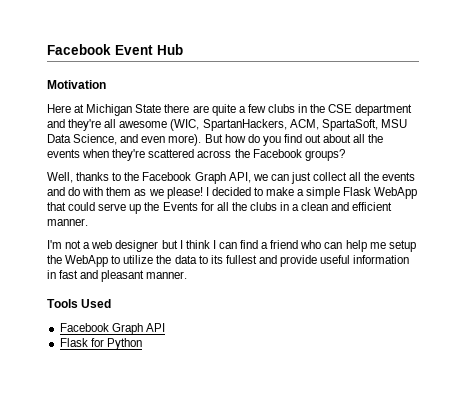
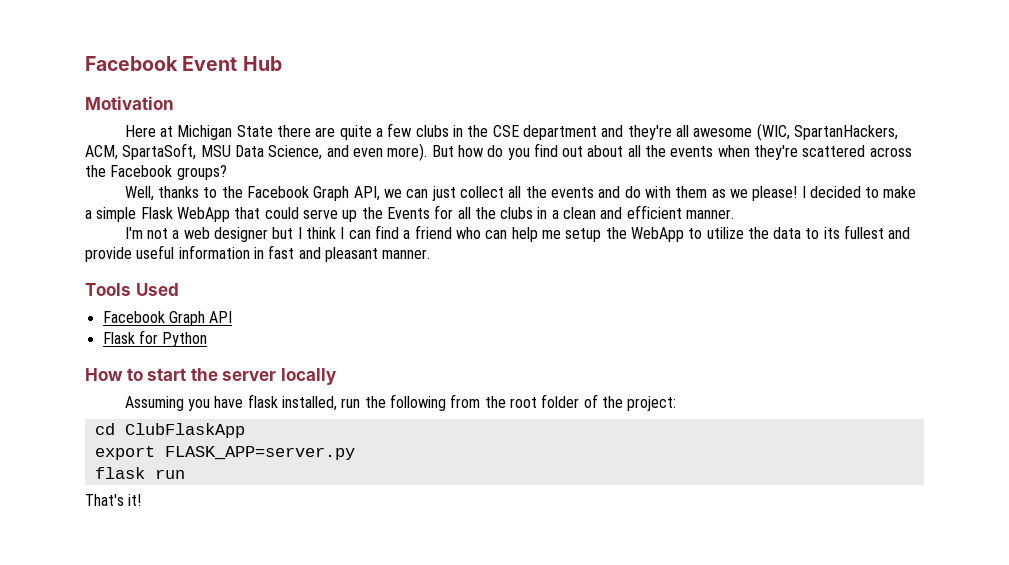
+ How to start the server locally
+ Assuming you have flask installed, run the following from the root folder of the project:
+ cd ClubFlaskApp
+ export FLASK_APP=server.py
+ flask run
+ That's it!

